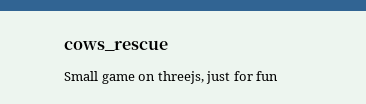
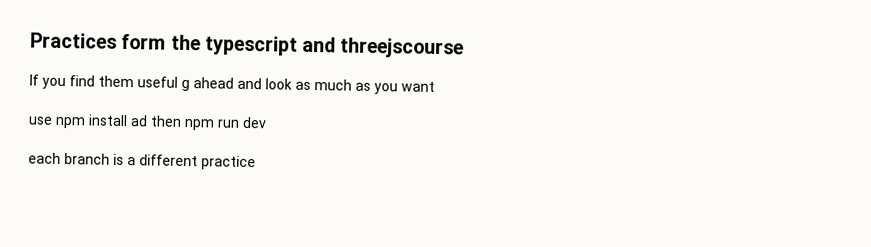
- cows_rescue
- Small game on threejs, just for fun
+ Practices form the typescript and threejscourse
+ If you find them useful g ahead and look as much as you want
+ use npm install ad then npm run dev
+ each branch is a different practice

